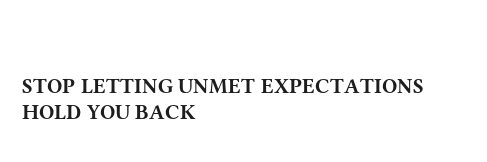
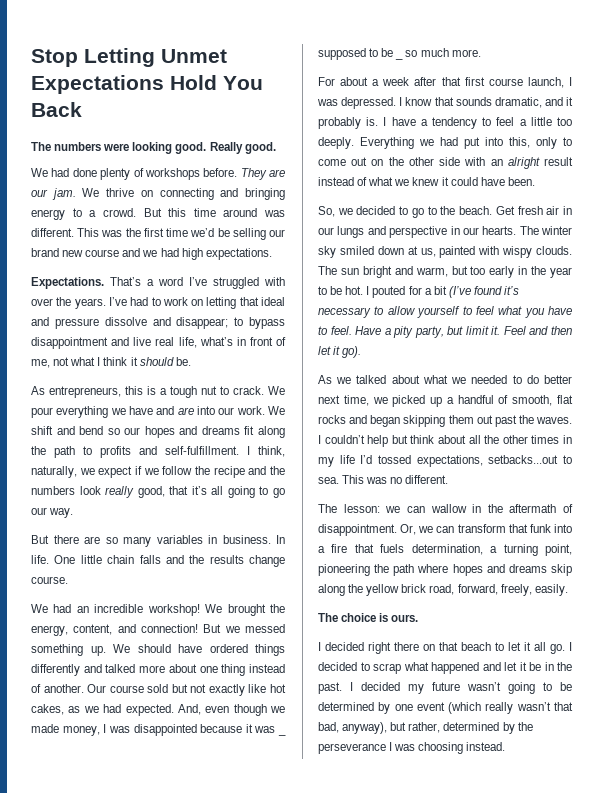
- STOP LETTING UNMET EXPECTATIONS HOLD YOU BACK
+ Stop Letting Unmet Expectations Hold You Back
+ The numbers were looking good. Really good.
+ We had done plenty of workshops before. They are our jam. We thrive on connecting and bringing energy to a crowd. But this time around was different. This was the first time we’d be selling our brand new course and we had high expectations.
+ Expectations. That’s a word I’ve struggled with over the years. I’ve had to work on letting that ideal and pressure dissolve and disappear; to bypass disappointment and live real life, what’s in front of me, not what I think it should be.
+ As entrepreneurs, this is a tough nut to crack. We pour everything we have and are into our work. We shift and bend so our hopes and dreams fit along the path to profits and self-fulfillment. I think, naturally, we expect if we follow the recipe and the numbers look really good, that it’s all going to go our way.
+ But there are so many variables in business. In life. One little chain falls and the results change course.
+ We had an incredible workshop! We brought the energy, content, and connection! But we messed something up. We should have ordered things differently and talked more about one thing instead of another. Our course sold but not exactly like hot cakes, as we had expected. And, even though we made money, I was disappointed because it was _ supposed to be _ so much more.
+ For about a week after that first course launch, I was depressed. I know that sounds dramatic, and it probably is. I have a tendency to feel a little too deeply. Everything we had put into this, only to come out on the other side with an alright result instead of what we knew it could have been.
+ So, we decided to go to the beach. Get fresh air in our lungs and perspective in our hearts. The winter sky smiled down at us, painted with wispy clouds. The sun bright and warm, but too early in the year to be hot. I pouted for a bit (I’ve found it’s necessary to allow yourself to feel what you have to feel. Have a pity party, but limit it. Feel and then let it go).
+ As we talked about what we needed to do better next time, we picked up a handful of smooth, flat rocks and began skipping them out past the waves. I couldn’t help but think about all the other times in my life I’d tossed expectations, setbacks...out to sea. This was no different.
+ The lesson: we can wallow in the aftermath of disappointment. Or, we can transform that funk into a fire that fuels determination, a turning point, pioneering the path where hopes and dreams skip along the yellow brick road, forward, freely, easily.
+ The choice is ours.
+ I decided right there on that beach to let it all go. I decided to scrap what happened and let it be in the past. I decided my future wasn’t going to be determined by one event (which really wasn’t that bad, anyway), but rather, determined by the perseverance I was choosing instead.

